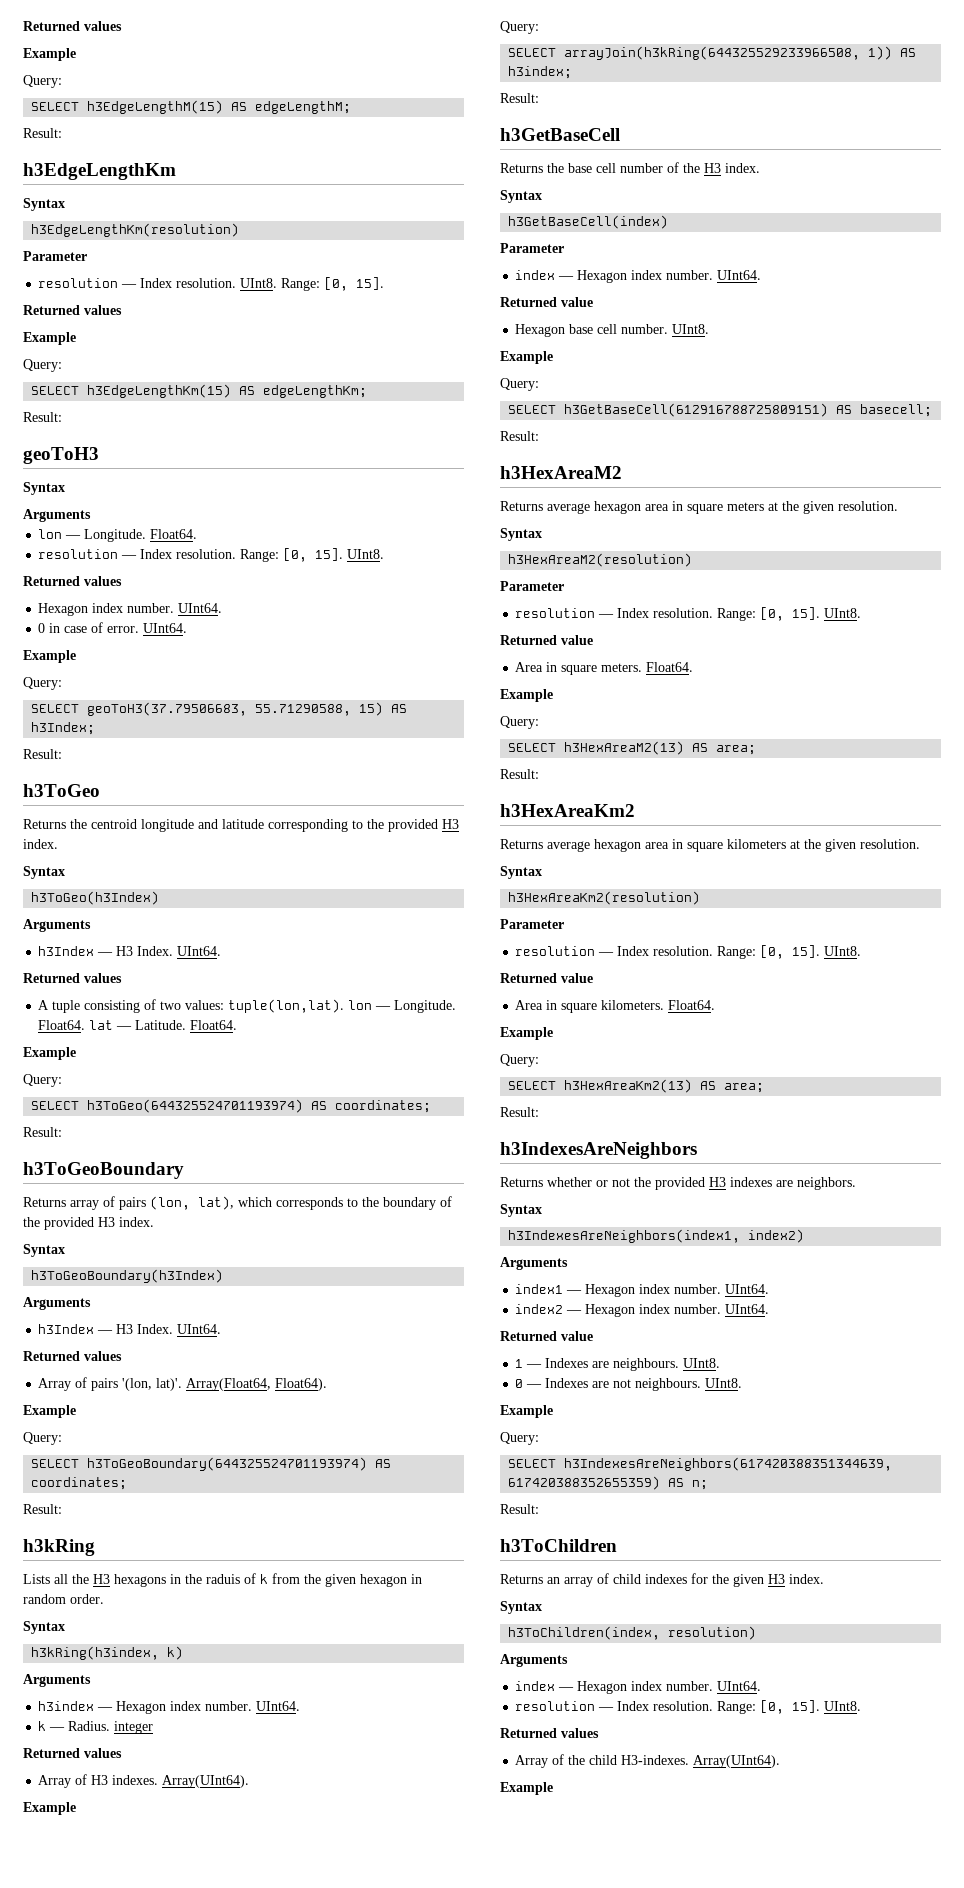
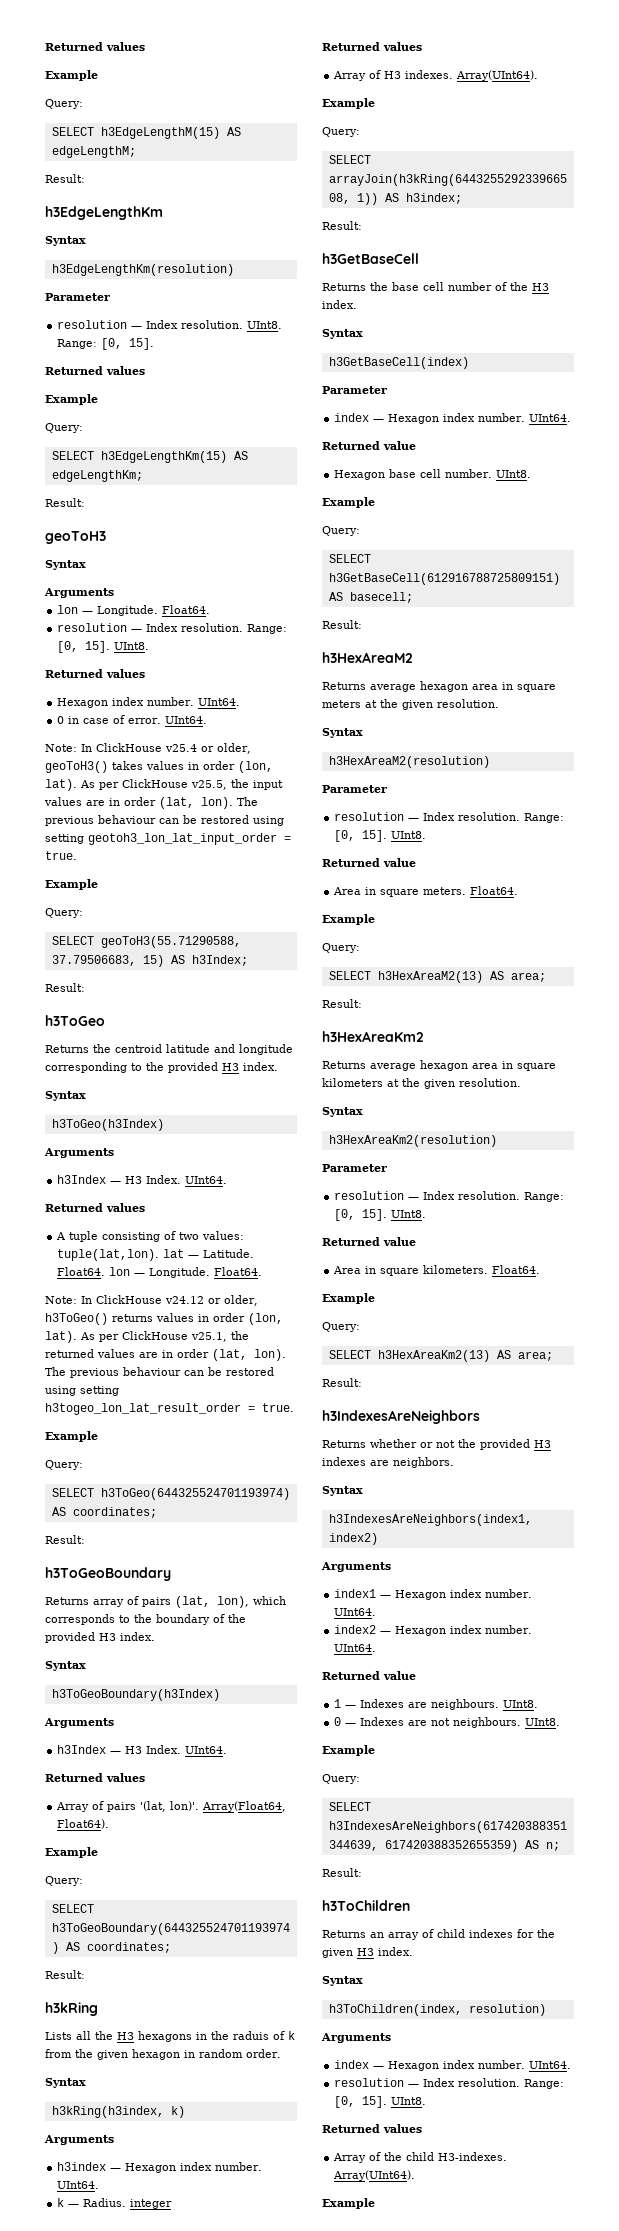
  0 in case of error. UInt64.
+ Note: In ClickHouse v25.4 or older, geoToH3() takes values in order (lon, lat). As per ClickHouse v25.5, the input values are in order (lat, lon). The previous behaviour can be restored using setting geotoh3_lon_lat_input_order = true.
  Example
  Query:
- SELECT geoToH3(37.79506683, 55.71290588, 15) AS h3Index;
+ SELECT geoToH3(55.71290588, 37.79506683, 15) AS h3Index;
- Returns the centroid longitude and latitude corresponding to the provided H3 index.
+ Returns the centroid latitude and longitude corresponding to the provided H3 index.
- A tuple consisting of two values: tuple(lon,lat). lon — Longitude. Float64. lat — Latitude. Float64.
+ A tuple consisting of two values: tuple(lat,lon). lat — Latitude. Float64. lon — Longitude. Float64.
+ Note: In ClickHouse v24.12 or older, h3ToGeo() returns values in order (lon, lat). As per ClickHouse v25.1, the returned values are in order (lat, lon). The previous behaviour can be restored using setting h3togeo_lon_lat_result_order = true.
- Returns array of pairs (lon, lat), which corresponds to the boundary of the provided H3 index.
+ Returns array of pairs (lat, lon), which corresponds to the boundary of the provided H3 index.
- Array of pairs '(lon, lat)'.
+ Array of pairs '(lat, lon)'.

